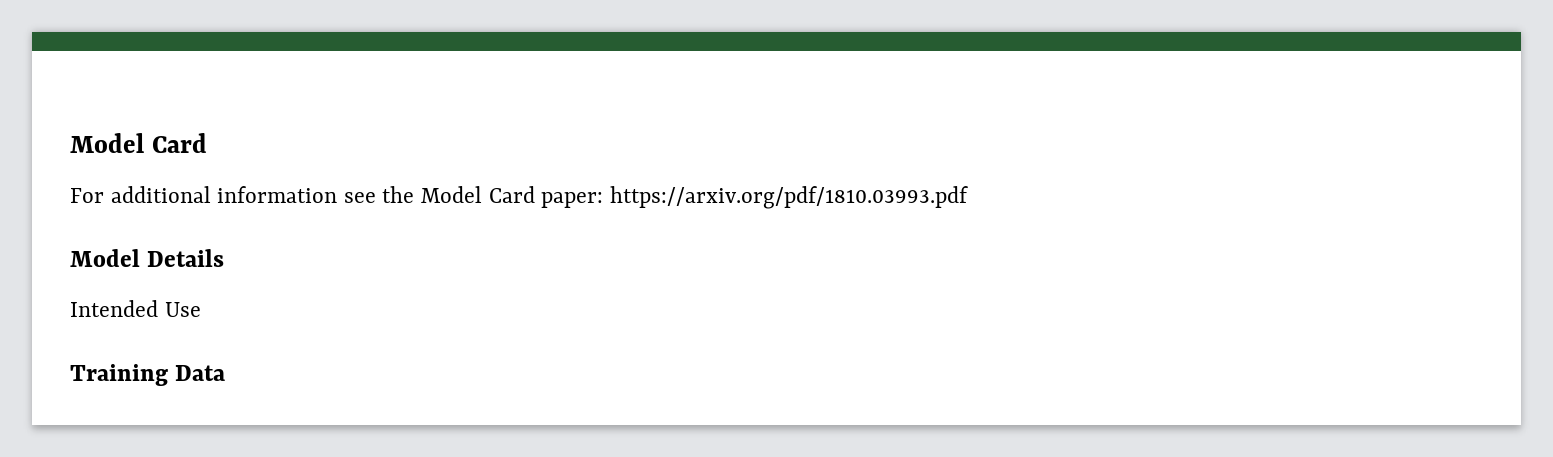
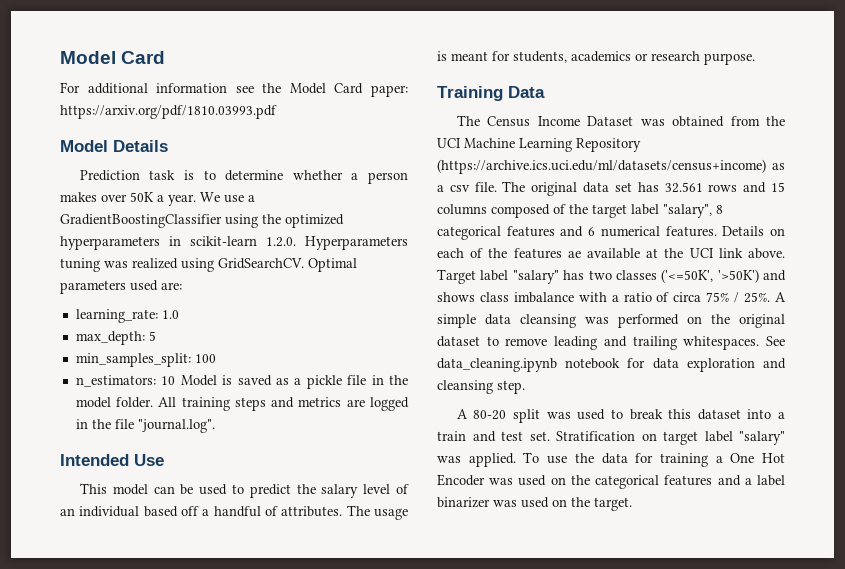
+ Prediction task is to determine whether a person makes over 50K a year. We use a GradientBoostingClassifier using the optimized hyperparameters in scikit-learn 1.2.0. Hyperparameters tuning was realized using GridSearchCV. Optimal parameters used are:
+ learning_rate: 1.0
+ max_depth: 5
+ min_samples_split: 100
+ n_estimators: 10 Model is saved as a pickle file in the model folder. All training steps and metrics are logged in the file "journal.log".
  Intended Use
+ This model can be used to predict the salary level of an individual based off a handful of attributes. The usage is meant for students, academics or research purpose.
  Training Data
+ The Census Income Dataset was obtained from the UCI Machine Learning Repository (https://archive.ics.uci.edu/ml/datasets/census+income) as a csv file. The original data set has 32.561 rows and 15 columns composed of the target label "salary", 8 categorical features and 6 numerical features. Details on each of the features ae available at the UCI link above. Target label "salary" has two classes ('<=50K', '>50K') and shows class imbalance with a ratio of circa 75% / 25%. A simple data cleansing was performed on the original dataset to remove leading and trailing whitespaces. See data_cleaning.ipynb notebook for data exploration and cleansing step.
+ A 80-20 split was used to break this dataset into a train and test set. Stratification on target label "salary" was applied. To use the data for training a One Hot Encoder was used on the categorical features and a label binarizer was used on the target.

